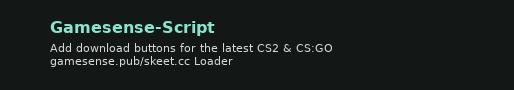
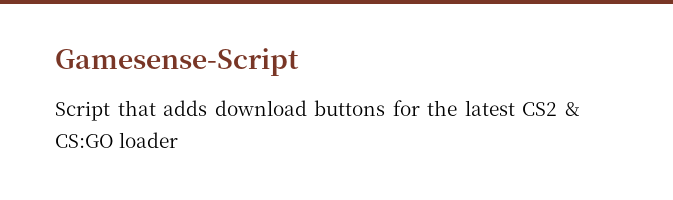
- Add download buttons for the latest CS2 & CS:GO gamesense.pub/skeet.cc Loader
+ Script that adds download buttons for the latest CS2 & CS:GO loader

